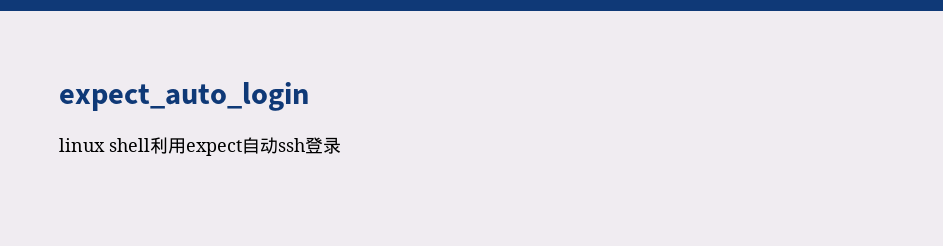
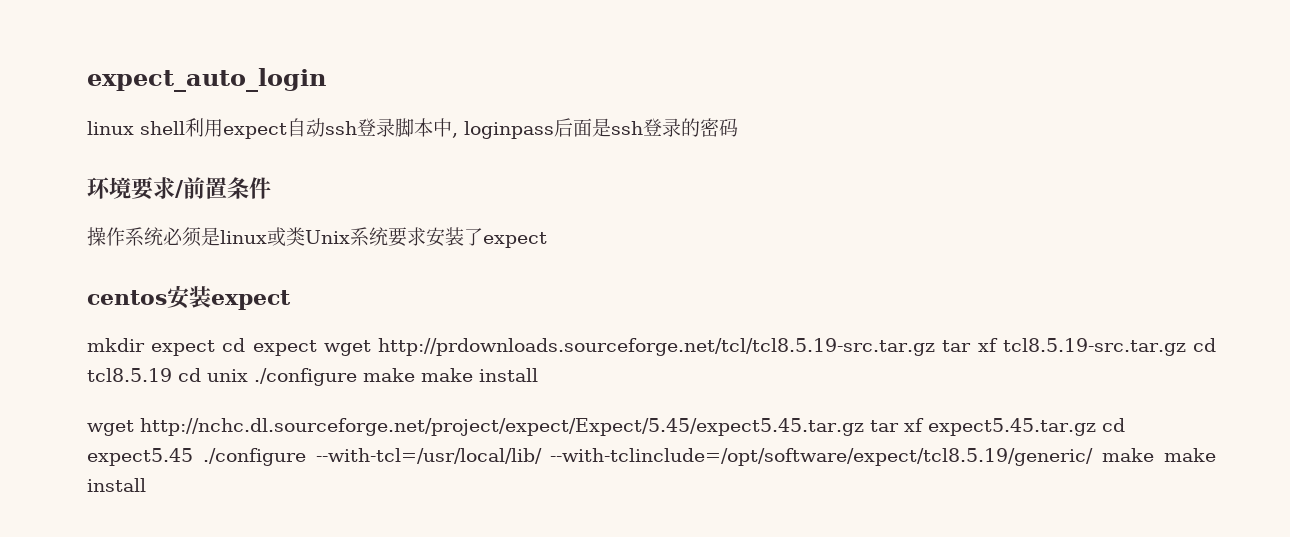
- linux shell利用expect自动ssh登录
+ linux shell利用expect自动ssh登录脚本中, loginpass后面是ssh登录的密码
+ 环境要求/前置条件
+ 操作系统必须是linux或类Unix系统要求安装了expect
+ centos安装expect
+ mkdir expect cd expect wget http://prdownloads.sourceforge.net/tcl/tcl8.5.19-src.tar.gz tar xf tcl8.5.19-src.tar.gz cd tcl8.5.19 cd unix ./configure make make install
+ wget http://nchc.dl.sourceforge.net/project/expect/Expect/5.45/expect5.45.tar.gz tar xf expect5.45.tar.gz cd expect5.45 ./configure --with-tcl=/usr/local/lib/ --with-tclinclude=/opt/software/expect/tcl8.5.19/generic/ make make install

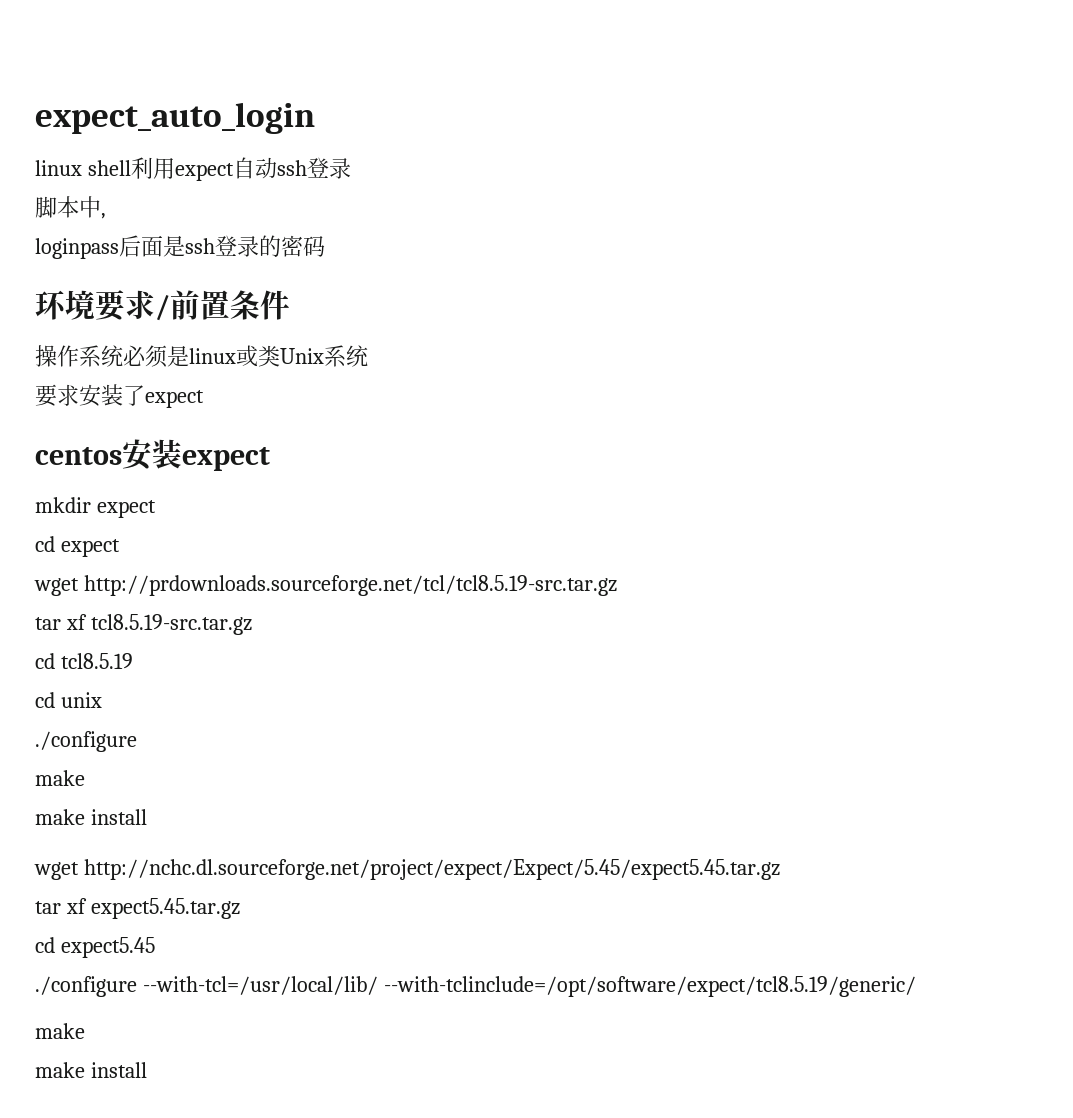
- linux shell利用expect自动ssh登录脚本中, loginpass后面是ssh登录的密码
+ linux shell利用expect自动ssh登录
+ 脚本中,
+ loginpass后面是ssh登录的密码
- 操作系统必须是linux或类Unix系统要求安装了expect
+ 操作系统必须是linux或类Unix系统
+ 要求安装了expect
- mkdir expect cd expect wget http://prdownloads.sourceforge.net/tcl/tcl8.5.19-src.tar.gz tar xf tcl8.5.19-src.tar.gz cd tcl8.5.19 cd unix ./configure make make install
+ mkdir expect
+ cd expect
+ wget http://prdownloads.sourceforge.net/tcl/tcl8.5.19-src.tar.gz
+ tar xf tcl8.5.19-src.tar.gz
+ cd tcl8.5.19
+ cd unix
+ ./configure
+ make
+ make install
- wget http://nchc.dl.sourceforge.net/project/expect/Expect/5.45/expect5.45.tar.gz tar xf expect5.45.tar.gz cd expect5.45 ./configure --with-tcl=/usr/local/lib/ --with-tclinclude=/opt/software/expect/tcl8.5.19/generic/ make make install
+ wget http://nchc.dl.sourceforge.net/project/expect/Expect/5.45/expect5.45.tar.gz
+ tar xf expect5.45.tar.gz
+ cd expect5.45
+ ./configure --with-tcl=/usr/local/lib/ --with-tclinclude=/opt/software/expect/tcl8.5.19/generic/
+ make
+ make install

